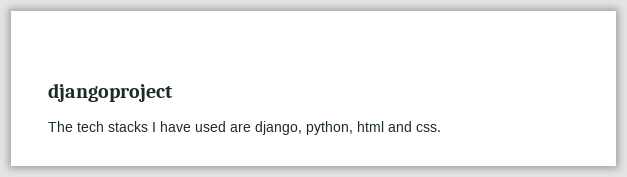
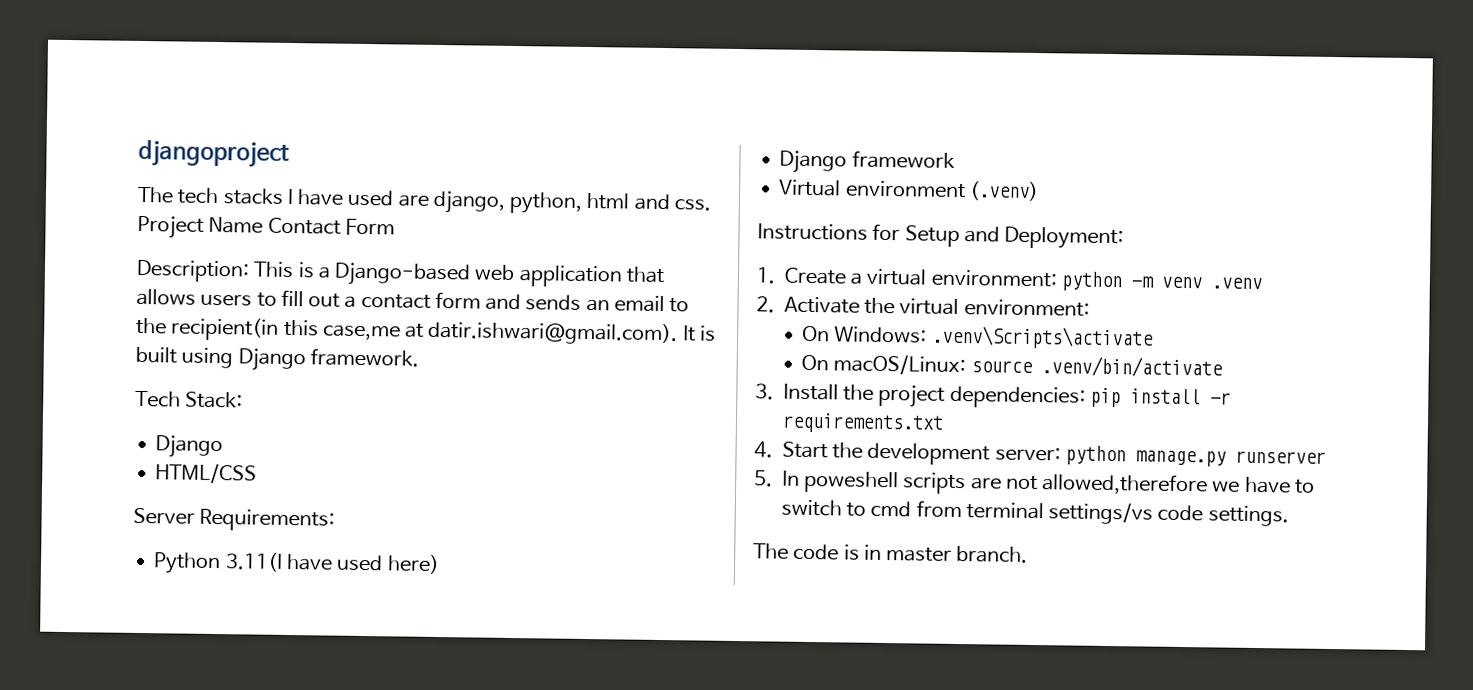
+ Project Name Contact Form
+ Description: This is a Django-based web application that allows users to fill out a contact form and sends an email to the recipient(in this case,me at datir.ishwari@gmail.com). It is built using Django framework.
+ Tech Stack:
+ Django
+ HTML/CSS
+ Server Requirements:
+ Python 3.11(I have used here)
+ Django framework
+ Virtual environment (.venv)
+ Instructions for Setup and Deployment:
+ 1. Create a virtual environment: python -m venv .venv
+ 2. Activate the virtual environment:
+ On Windows: .venv\Scripts\activate
+ On macOS/Linux: source .venv/bin/activate
+ 3. Install the project dependencies: pip install -r requirements.txt
+ 4. Start the development server: python manage.py runserver
+ 5. In poweshell scripts are not allowed,therefore we have to switch to cmd from terminal settings/vs code settings.
+ The code is in master branch.

